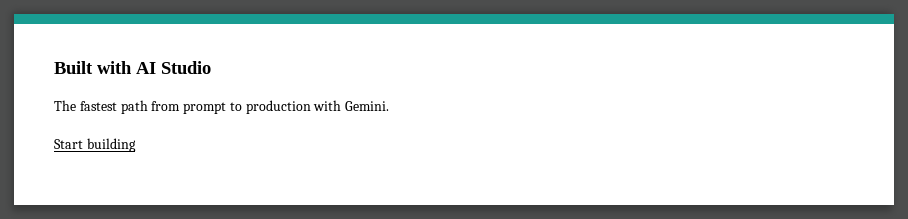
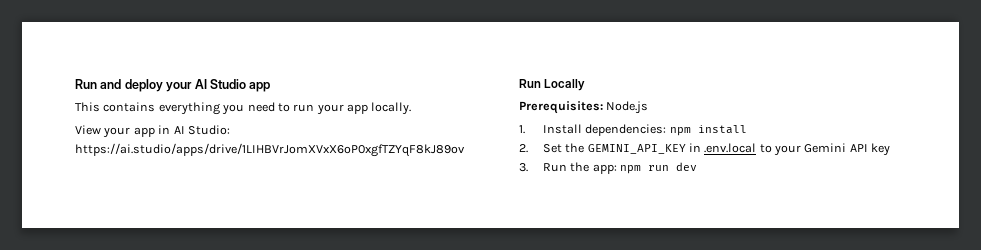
- Built with AI Studio
- The fastest path from prompt to production with Gemini.
- Start building
+ Run and deploy your AI Studio app
+ This contains everything you need to run your app locally.
+ View your app in AI Studio: https://ai.studio/apps/drive/1LIHBVrJomXVxX6oP0xgfTZYqF8kJ89ov
+ Run Locally
+ Prerequisites: Node.js
+ 1. Install dependencies: npm install
+ 2. Set the GEMINI_API_KEY in .env.local to your Gemini API key
+ 3. Run the app: npm run dev

